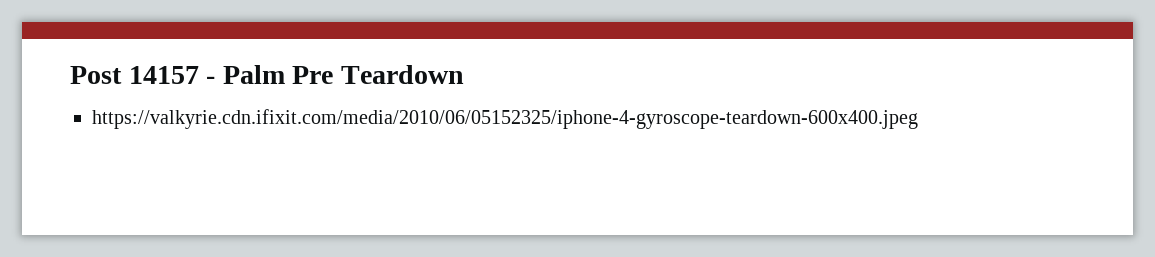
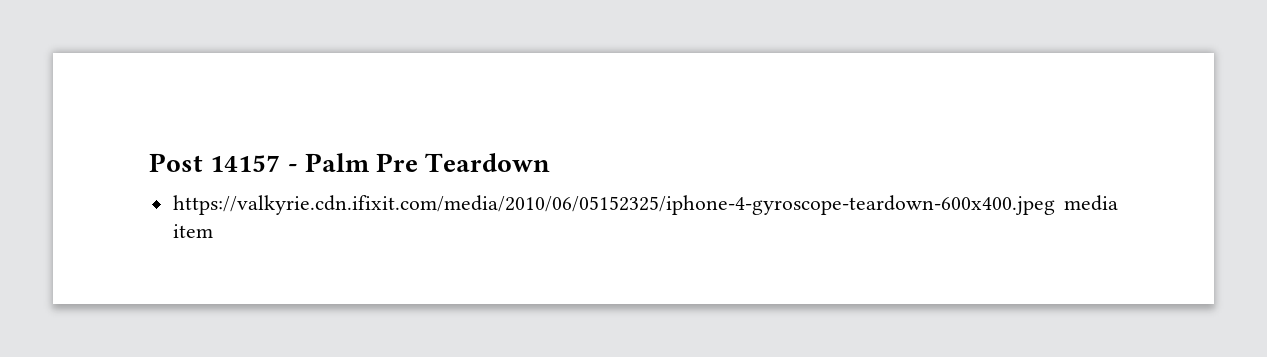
- https://valkyrie.cdn.ifixit.com/media/2010/06/05152325/iphone-4-gyroscope-teardown-600x400.jpeg
+ https://valkyrie.cdn.ifixit.com/media/2010/06/05152325/iphone-4-gyroscope-teardown-600x400.jpeg media item

